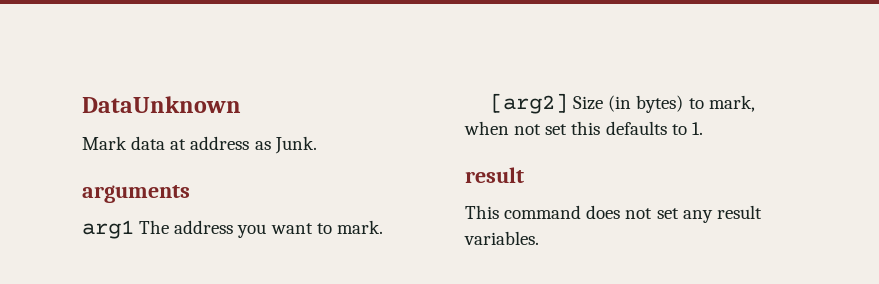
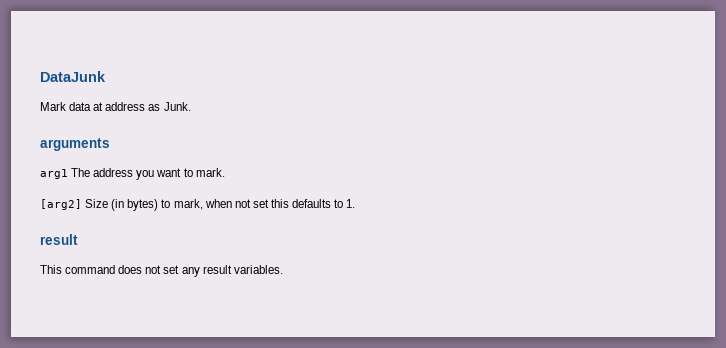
- DataUnknown
+ DataJunk

